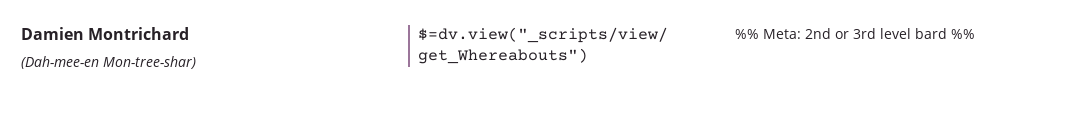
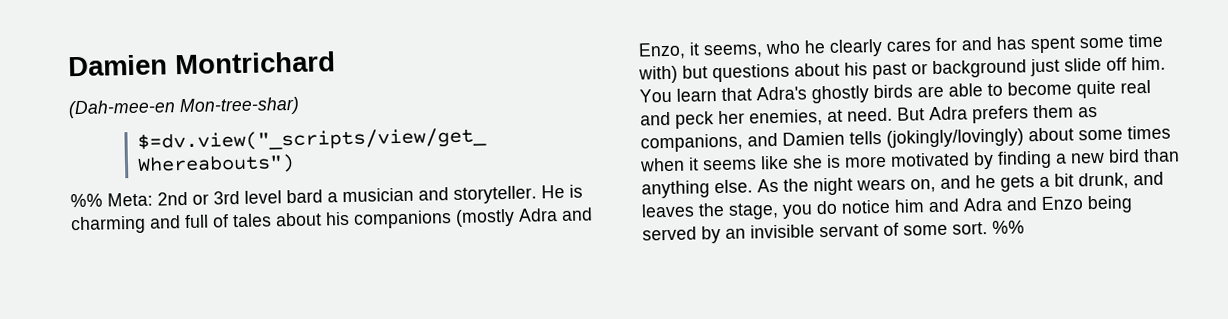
- %% Meta: 2nd or 3rd level bard %%
+ %% Meta: 2nd or 3rd level bard a musician and storyteller. He is charming and full of tales about his companions (mostly Adra and Enzo, it seems, who he clearly cares for and has spent some time with) but questions about his past or background just slide off him. You learn that Adra's ghostly birds are able to become quite real and peck her enemies, at need. But Adra prefers them as companions, and Damien tells (jokingly/lovingly) about some times when it seems like she is more motivated by finding a new bird than anything else. As the night wears on, and he gets a bit drunk, and leaves the stage, you do notice him and Adra and Enzo being served by an invisible servant of some sort. %%

